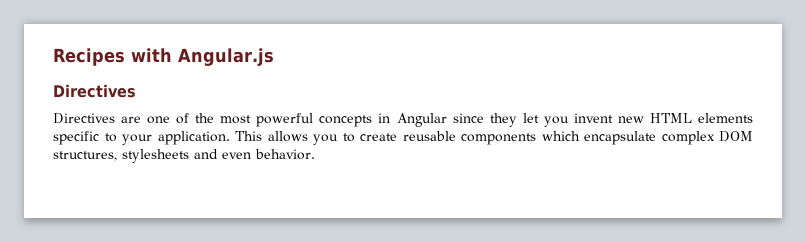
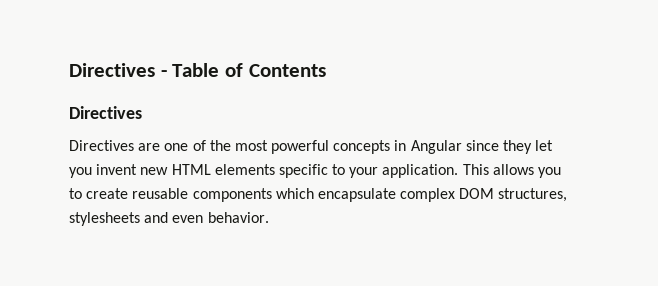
- Recipes with Angular.js
+ Directives - Table of Contents

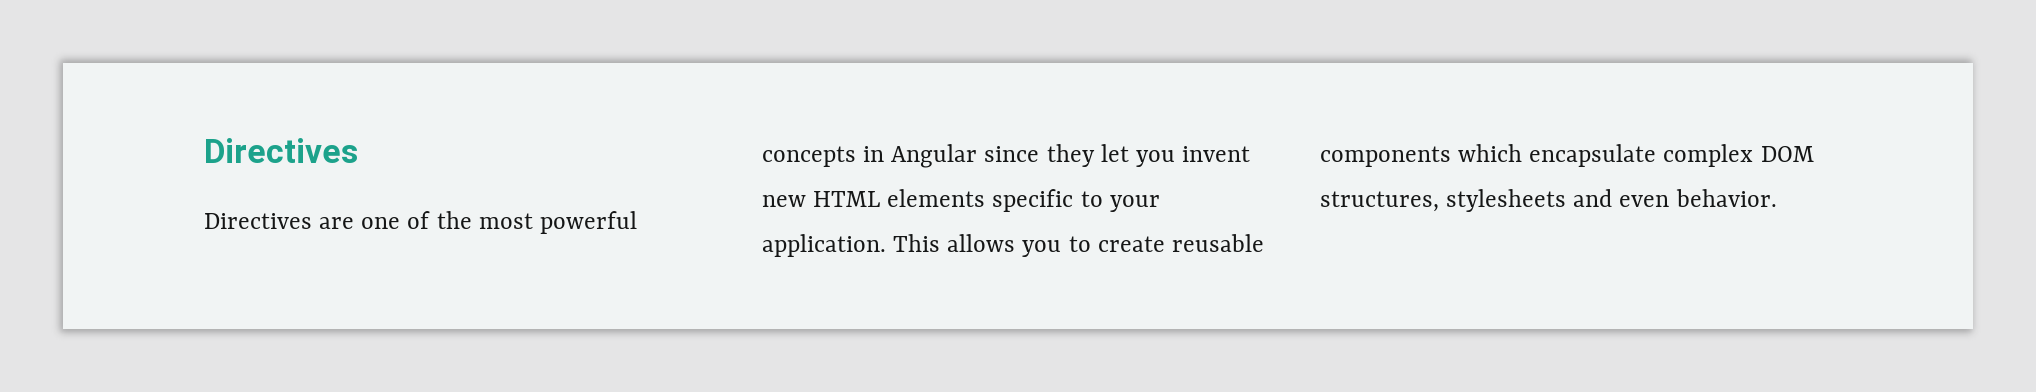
- Directives - Table of Contents

